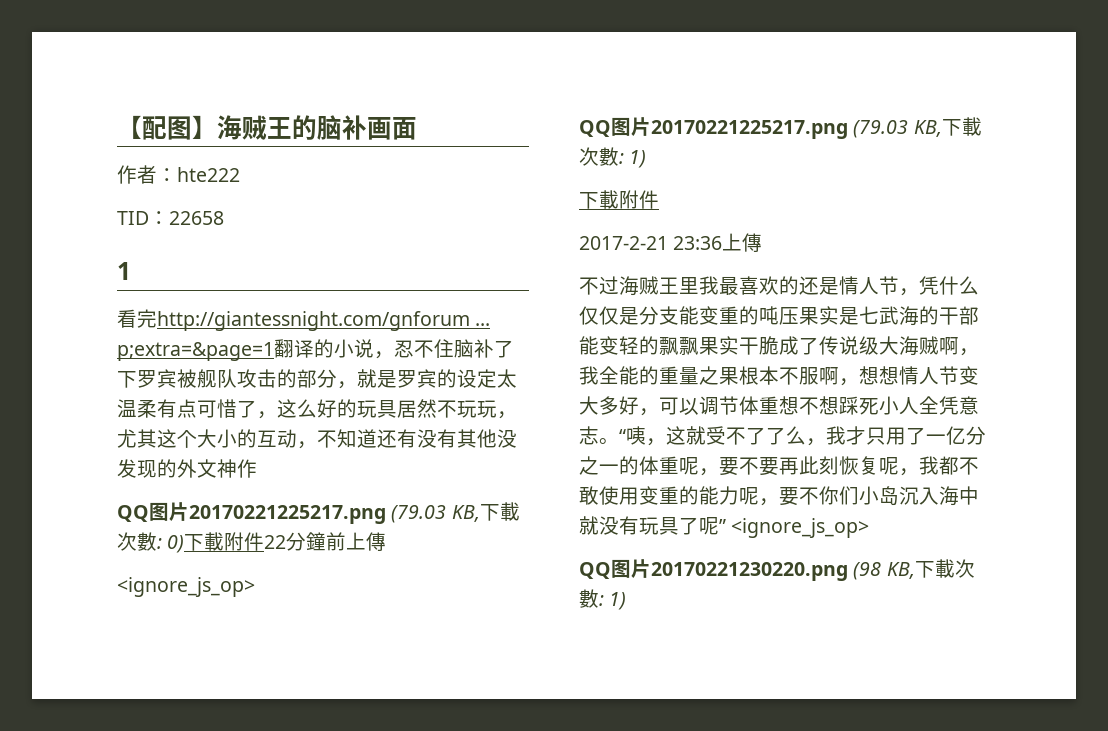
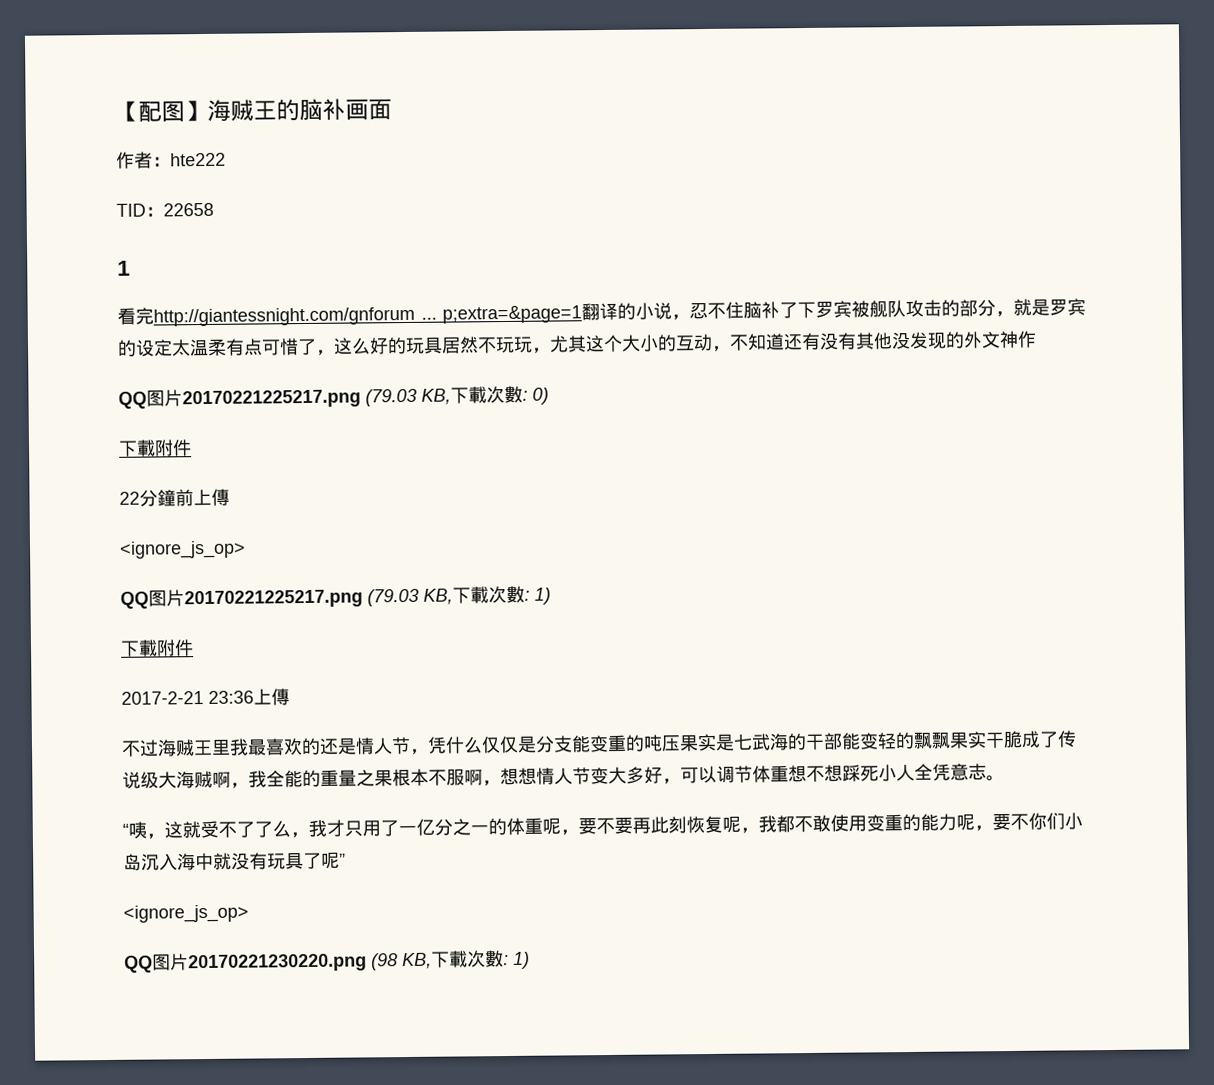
- QQ图片20170221225217.png (79.03 KB,下載次數: 0)下載附件22分鐘前上傳
+ QQ图片20170221225217.png (79.03 KB,下載次數: 0)
+ 下載附件
+ 22分鐘前上傳
- 不过海贼王里我最喜欢的还是情人节，凭什么仅仅是分支能变重的吨压果实是七武海的干部能变轻的飘飘果实干脆成了传说级大海贼啊，我全能的重量之果根本不服啊，想想情人节变大多好，可以调节体重想不想踩死小人全凭意志。“咦，这就受不了了么，我才只用了一亿分之一的体重呢，要不要再此刻恢复呢，我都不敢使用变重的能力呢，要不你们小岛沉入海中就没有玩具了呢” <ignore_js_op>
+ 不过海贼王里我最喜欢的还是情人节，凭什么仅仅是分支能变重的吨压果实是七武海的干部能变轻的飘飘果实干脆成了传说级大海贼啊，我全能的重量之果根本不服啊，想想情人节变大多好，可以调节体重想不想踩死小人全凭意志。
+ “咦，这就受不了了么，我才只用了一亿分之一的体重呢，要不要再此刻恢复呢，我都不敢使用变重的能力呢，要不你们小岛沉入海中就没有玩具了呢”
+ <ignore_js_op>

